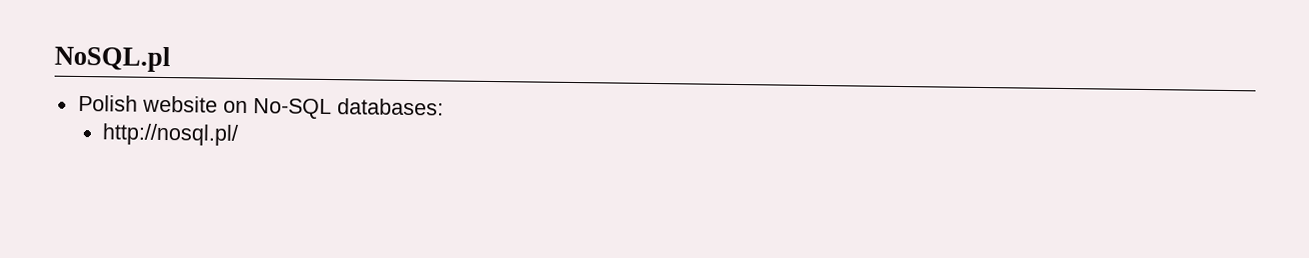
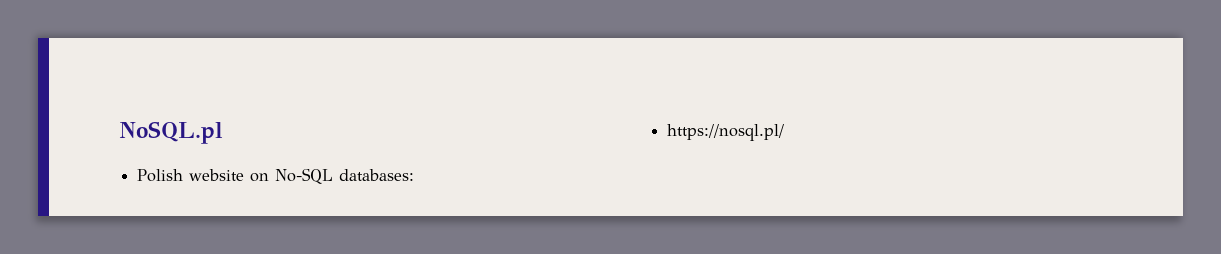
- http://nosql.pl/
+ https://nosql.pl/

